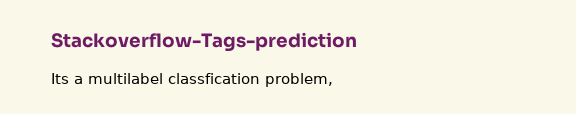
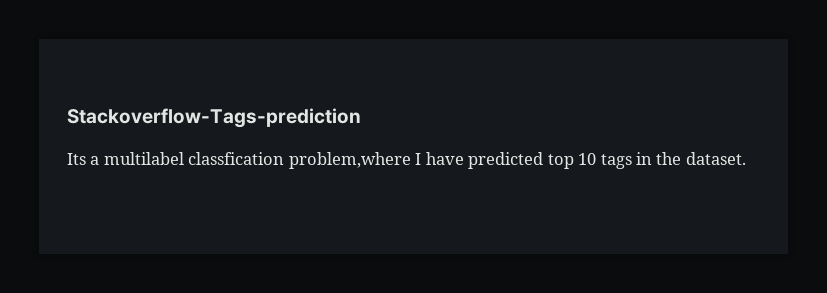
- Its a multilabel classfication problem,
+ Its a multilabel classfication problem,where I have predicted top 10 tags in the dataset.

